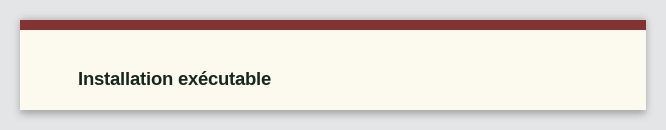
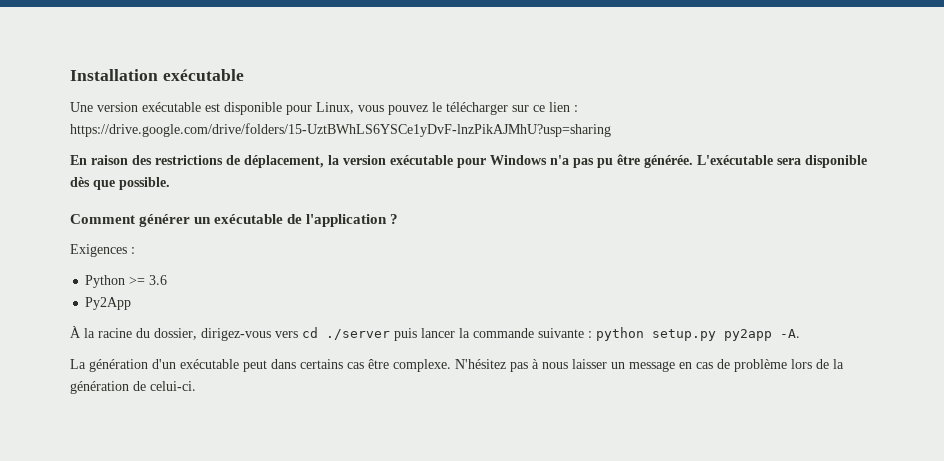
+ Une version exécutable est disponible pour Linux, vous pouvez le télécharger sur ce lien : https://drive.google.com/drive/folders/15-UztBWhLS6YSCe1yDvF-lnzPikAJMhU?usp=sharing
+ En raison des restrictions de déplacement, la version exécutable pour Windows n'a pas pu être générée. L'exécutable sera disponible dès que possible.
+ Comment générer un exécutable de l'application ?
+ Exigences :
+ Python >= 3.6
+ Py2App
+ À la racine du dossier, dirigez-vous vers cd ./server puis lancer la commande suivante : python setup.py py2app -A.
+ La génération d'un exécutable peut dans certains cas être complexe. N'hésitez pas à nous laisser un message en cas de problème lors de la génération de celui-ci.

